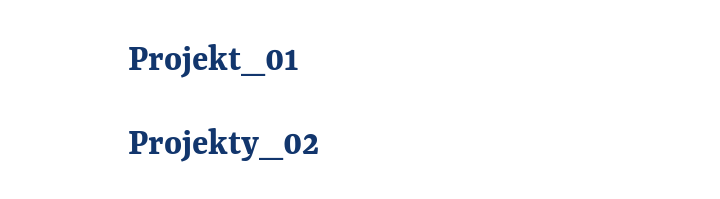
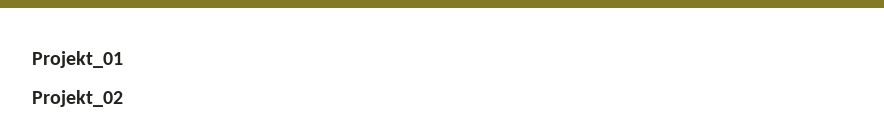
- Projekty_02
+ Projekt_02

